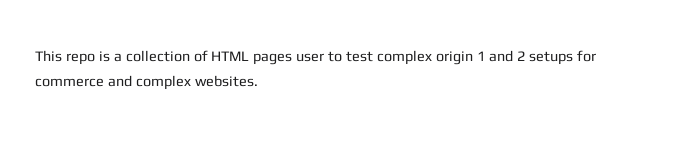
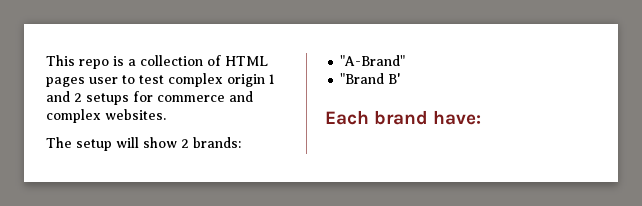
+ The setup will show 2 brands:
+ "A-Brand"
+ "Brand B'
+ Each brand have:

